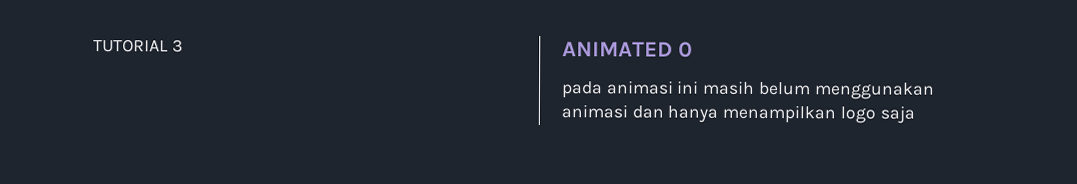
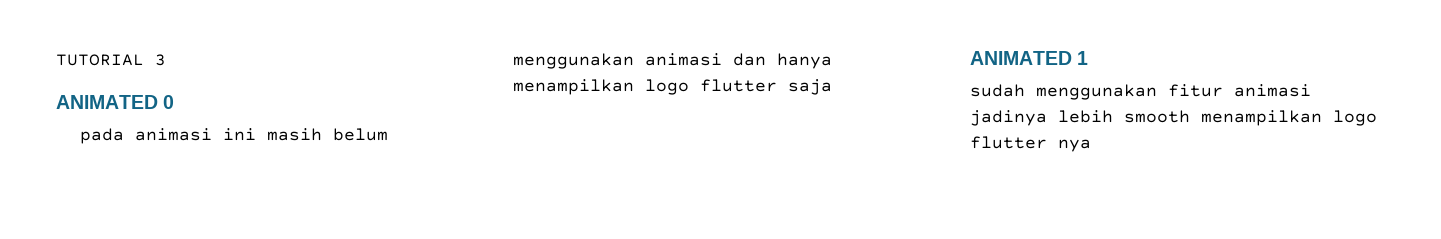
- pada animasi ini masih belum menggunakan animasi dan hanya menampilkan logo saja
+ pada animasi ini masih belum menggunakan animasi dan hanya menampilkan logo flutter saja
+ ANIMATED 1
+ sudah menggunakan fitur animasi jadinya lebih smooth menampilkan logo flutter nya

